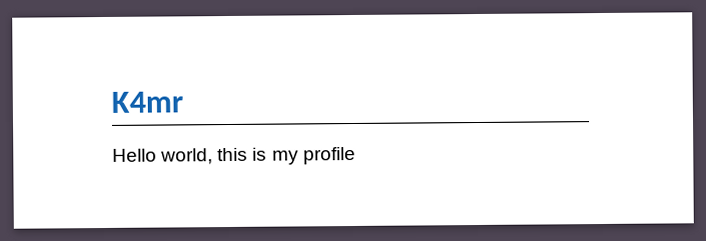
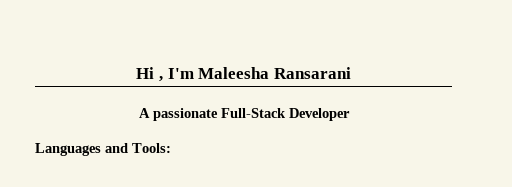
- K4mr
- Hello world, this is my profile
+ Hi , I'm Maleesha Ransarani
+ A passionate Full-Stack Developer
+ Languages and Tools:

